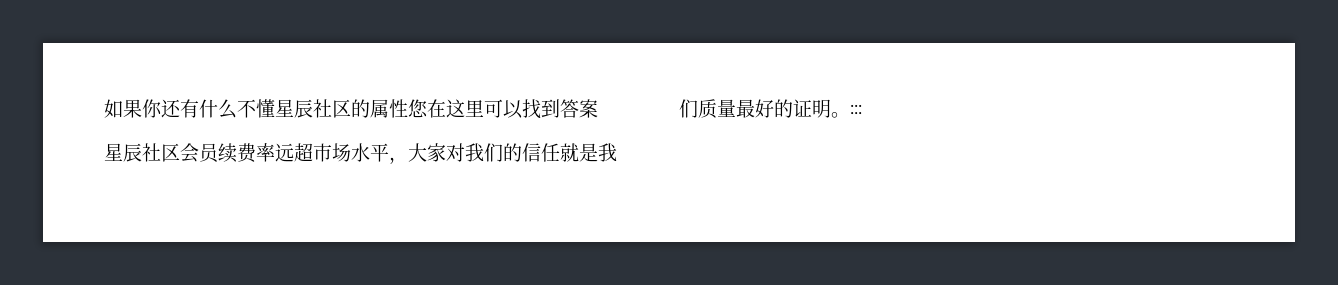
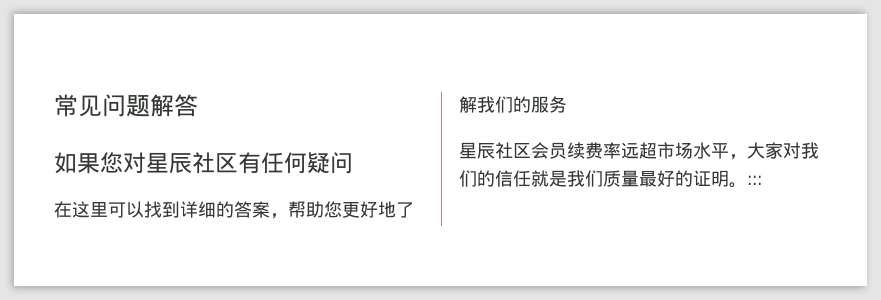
- 如果你还有什么不懂星辰社区的属性您在这里可以找到答案
+ 常见问题解答
+ 如果您对星辰社区有任何疑问
+ 在这里可以找到详细的答案，帮助您更好地了解我们的服务

